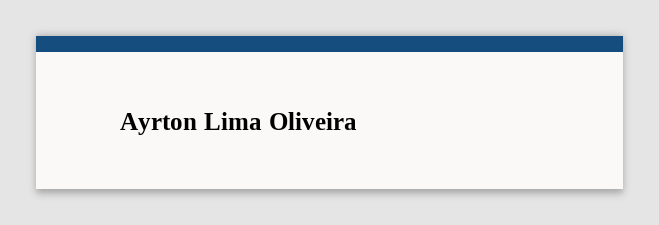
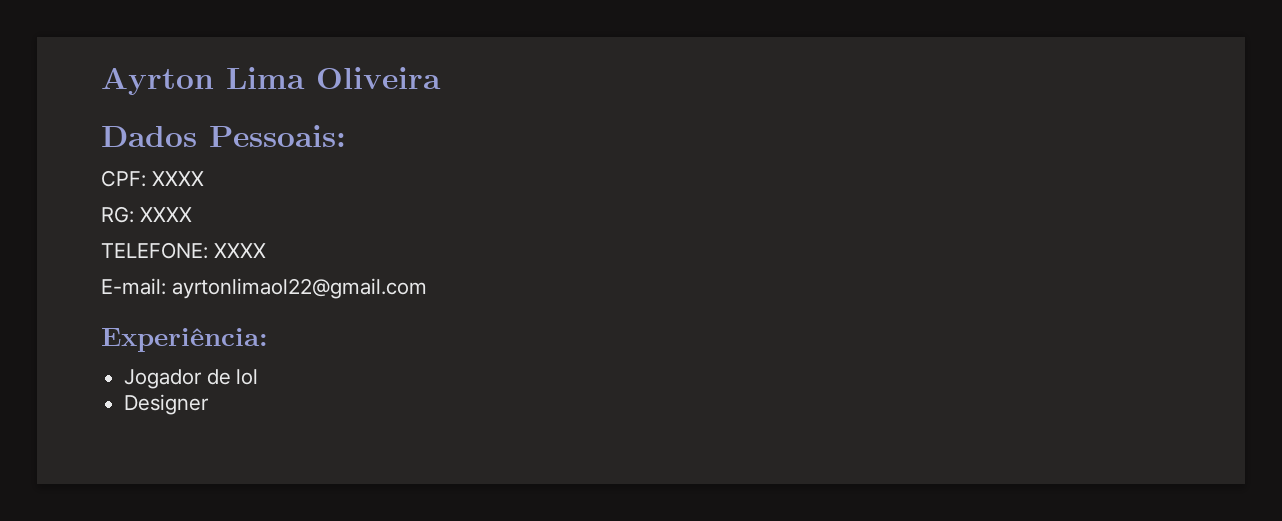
+ Dados Pessoais:
+ CPF: XXXX
+ RG: XXXX
+ TELEFONE: XXXX
+ E-mail: ayrtonlimaol22@gmail.com
+ Experiência:
+ Jogador de lol
+ Designer

